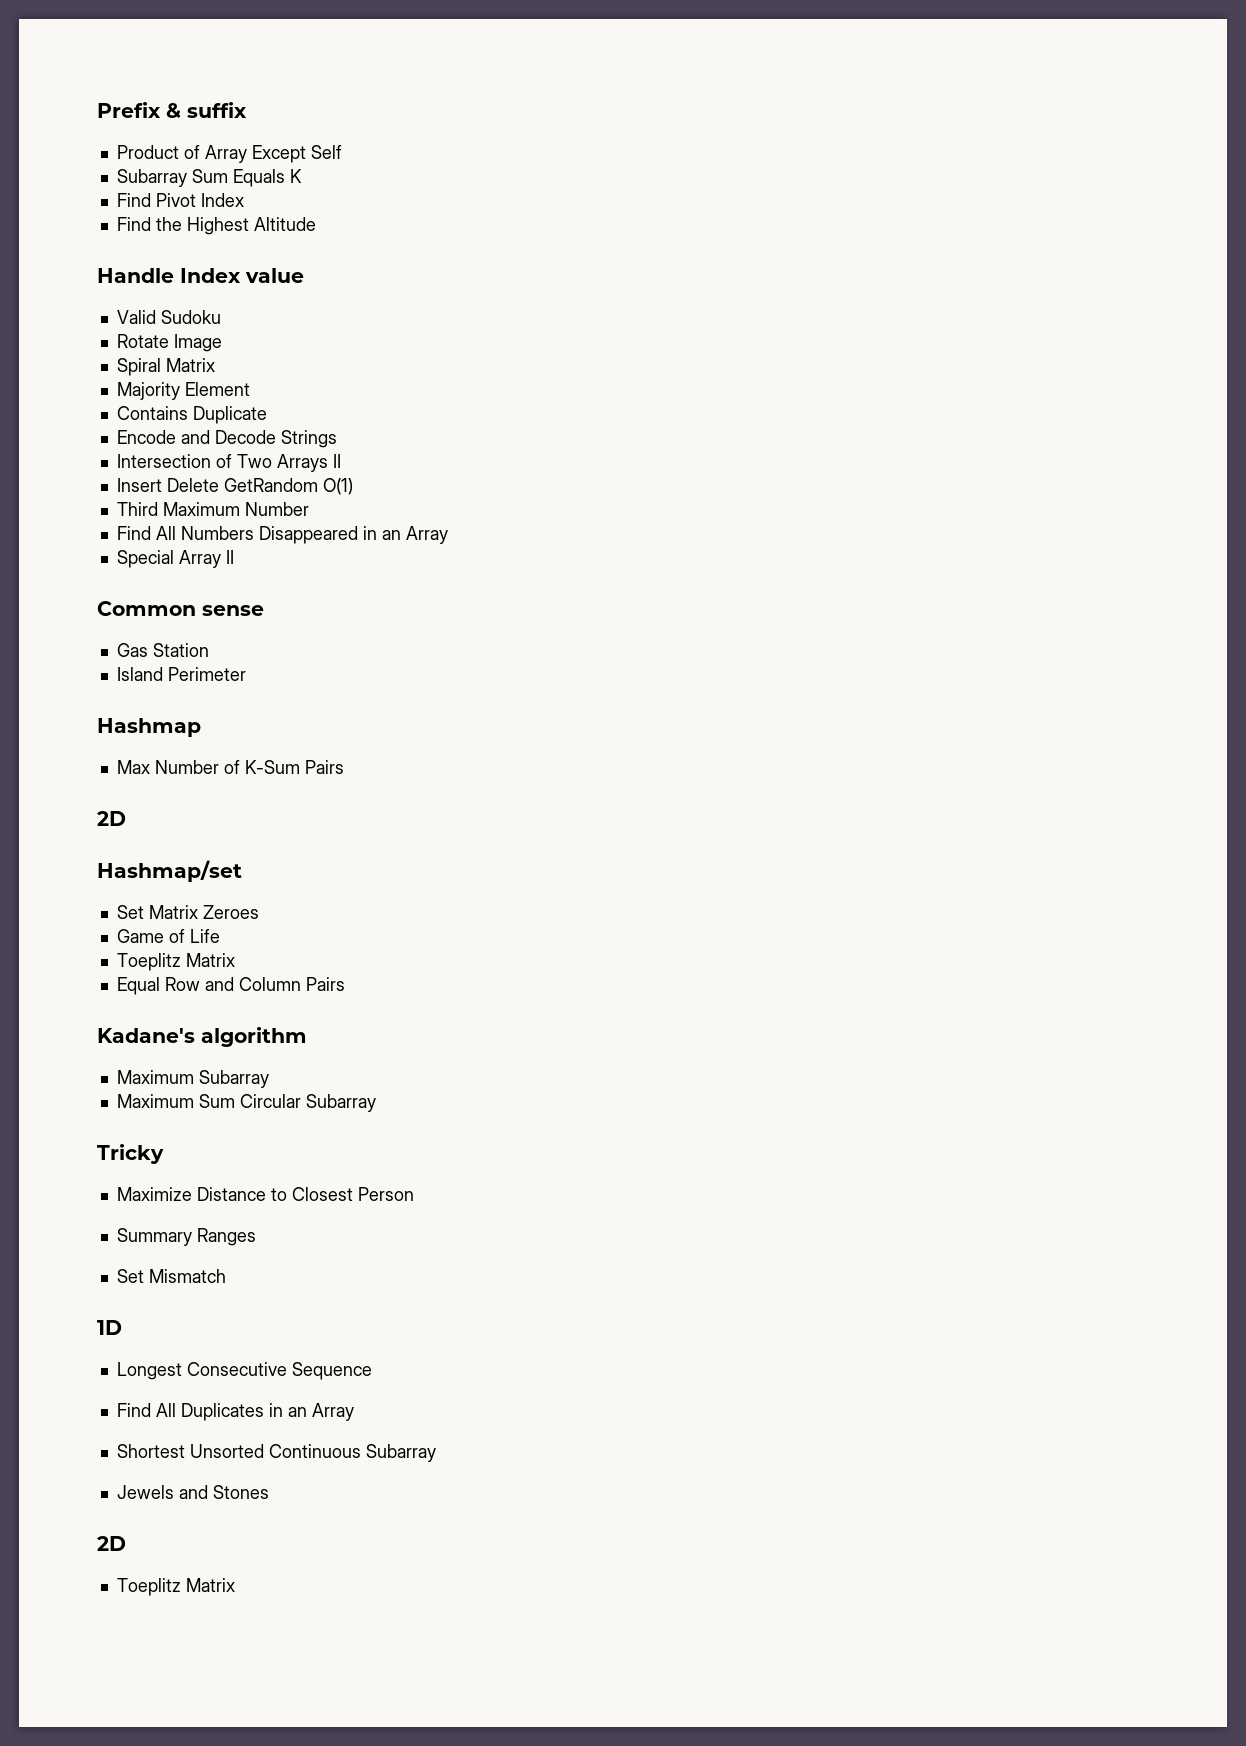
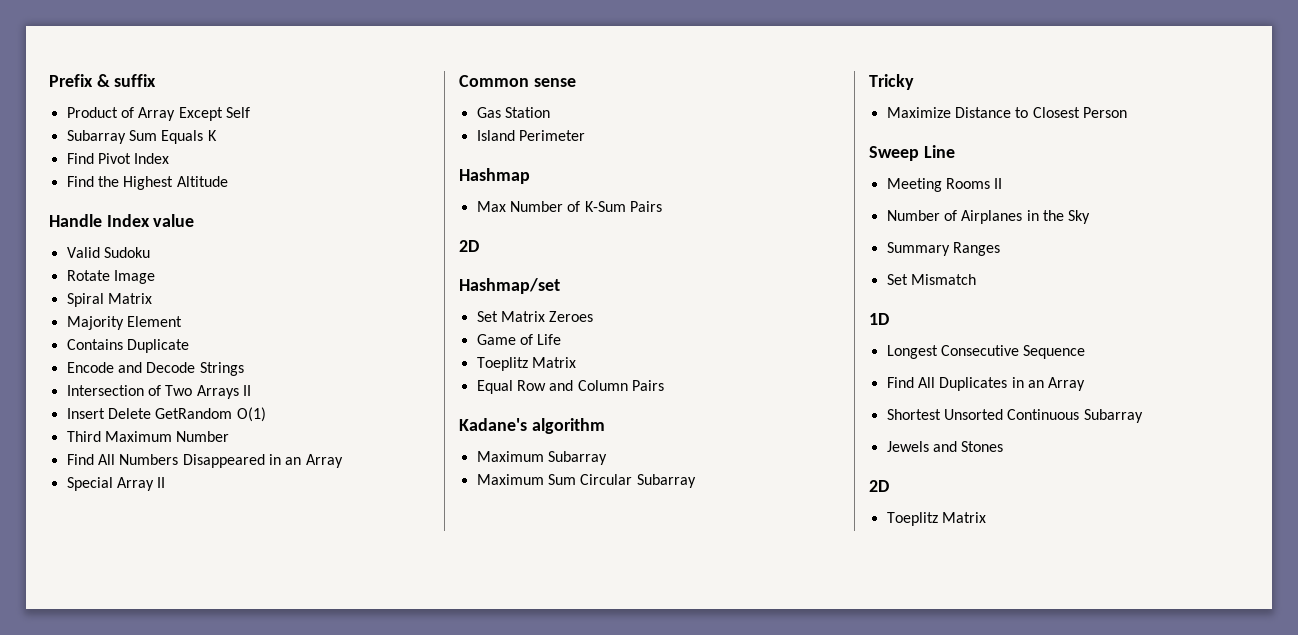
+ Sweep Line
+ Meeting Rooms II
+ Number of Airplanes in the Sky

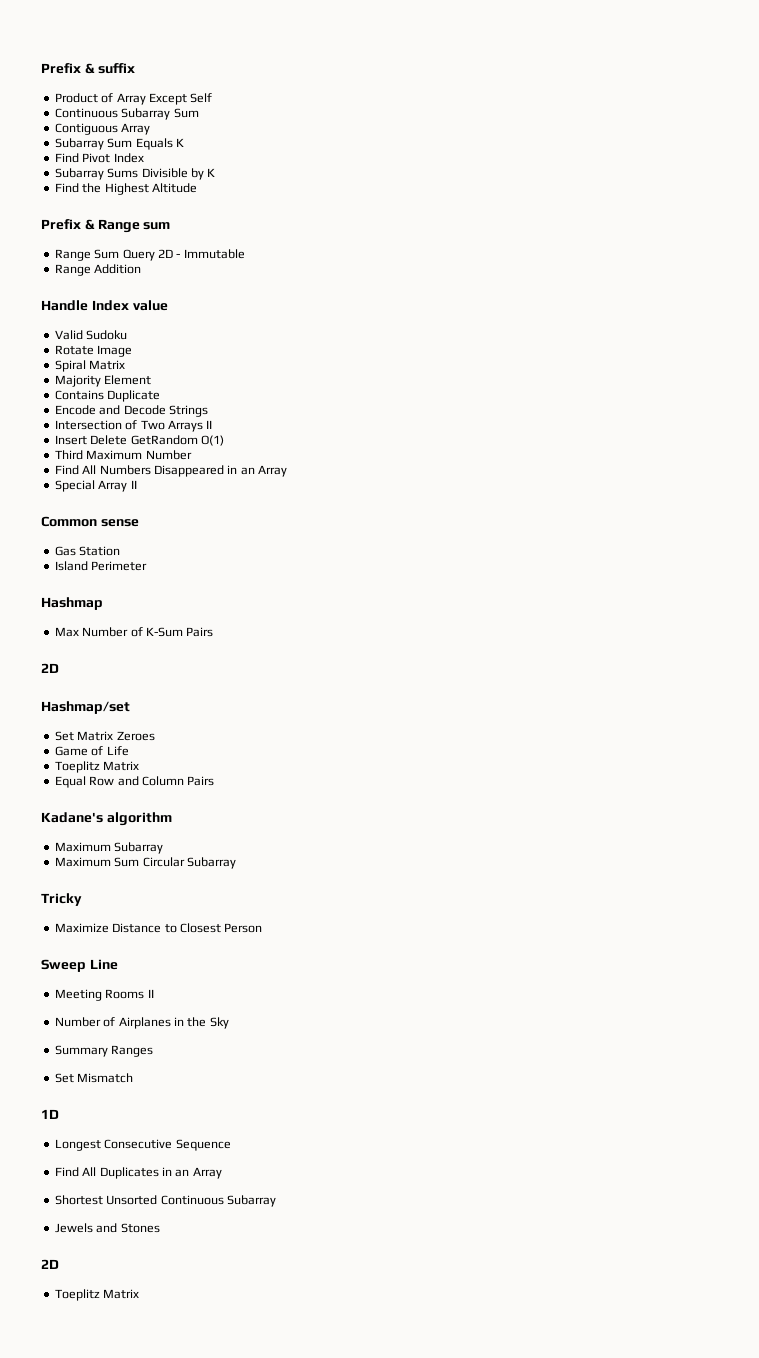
+ Continuous Subarray Sum
+ Contiguous Array
+ Subarray Sums Divisible by K
+ Prefix & Range sum
+ Range Sum Query 2D - Immutable
+ Range Addition

